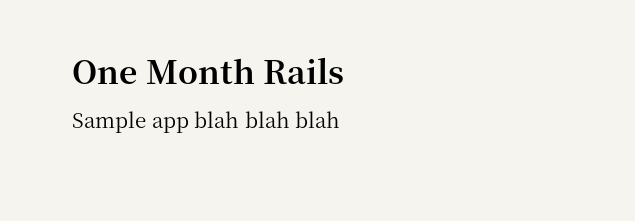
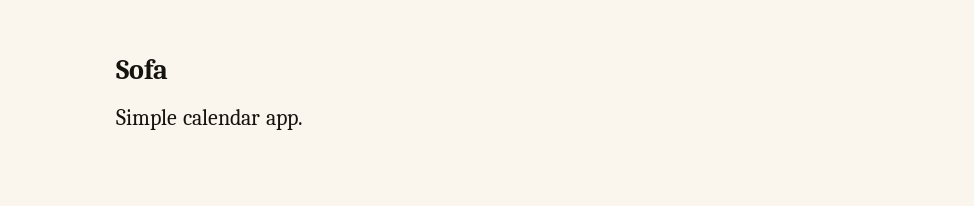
- One Month Rails
- Sample app blah blah blah
+ Sofa
+ Simple calendar app.

